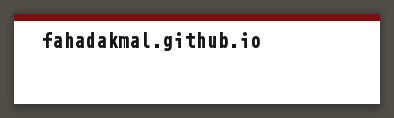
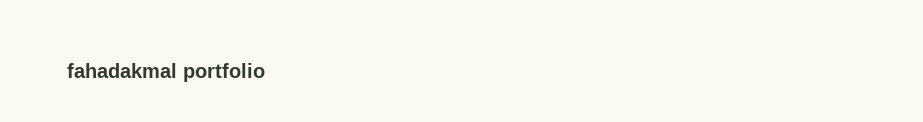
- fahadakmal.github.io
+ fahadakmal portfolio

